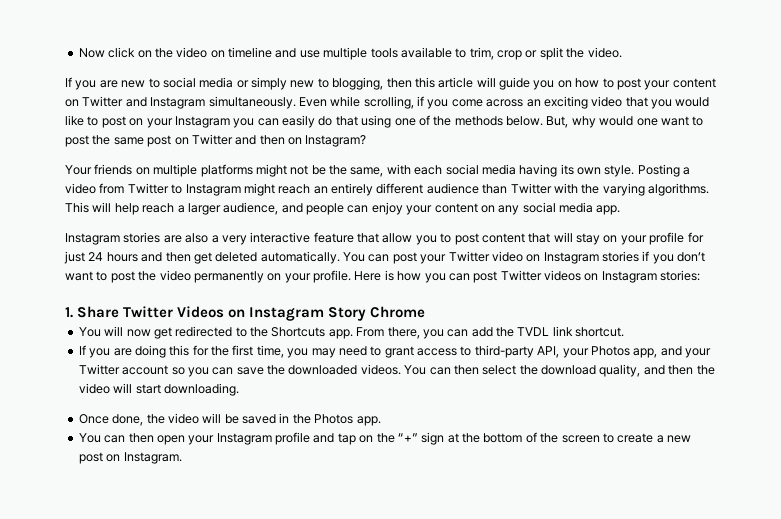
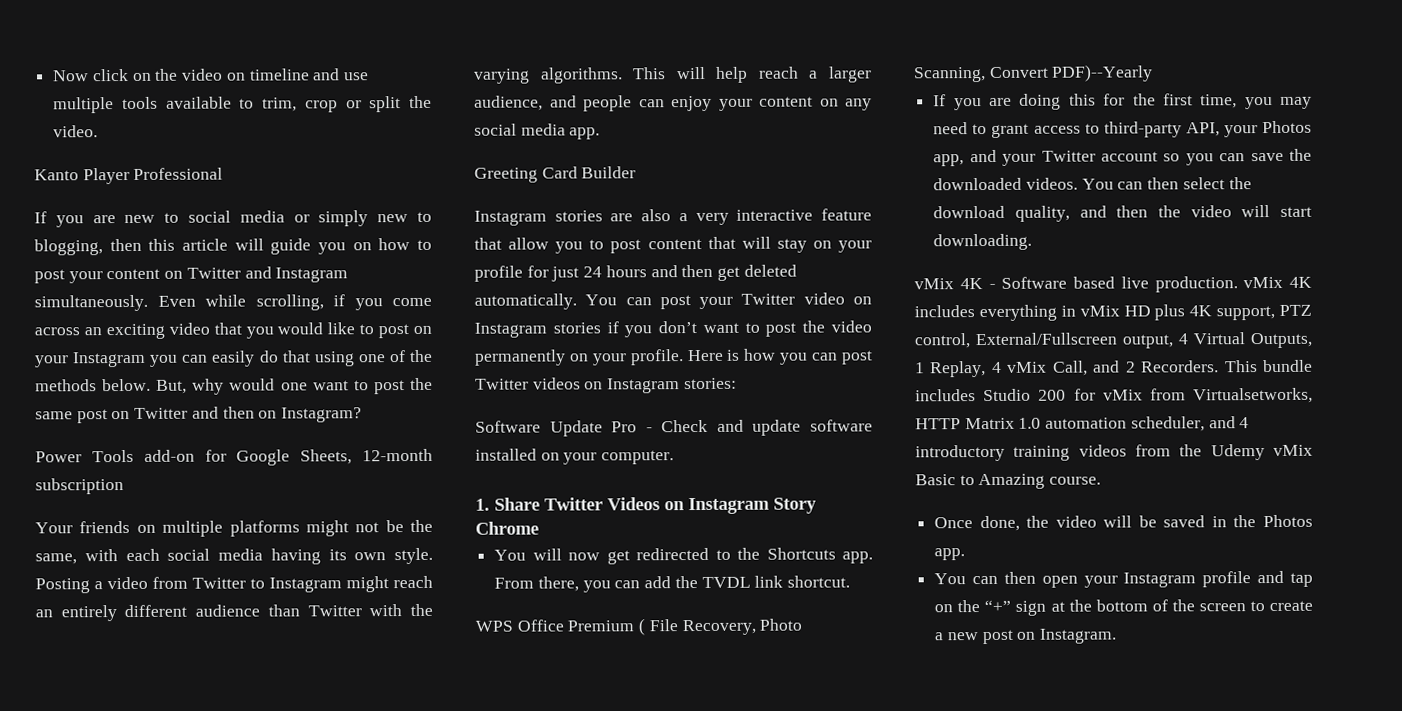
+ Kanto Player Professional
+ Power Tools add-on for Google Sheets, 12-month subscription
+ Greeting Card Builder
+ Software Update Pro - Check and update software installed on your computer.
+ WPS Office Premium ( File Recovery, Photo Scanning, Convert PDF)--Yearly
+ vMix 4K - Software based live production. vMix 4K includes everything in vMix HD plus 4K support, PTZ control, External/Fullscreen output, 4 Virtual Outputs, 1 Replay, 4 vMix Call, and 2 Recorders. This bundle includes Studio 200 for vMix from Virtualsetworks, HTTP Matrix 1.0 automation scheduler, and 4 introductory training videos from the Udemy vMix Basic to Amazing course.

